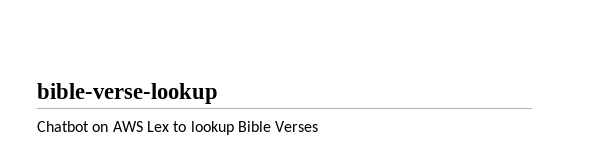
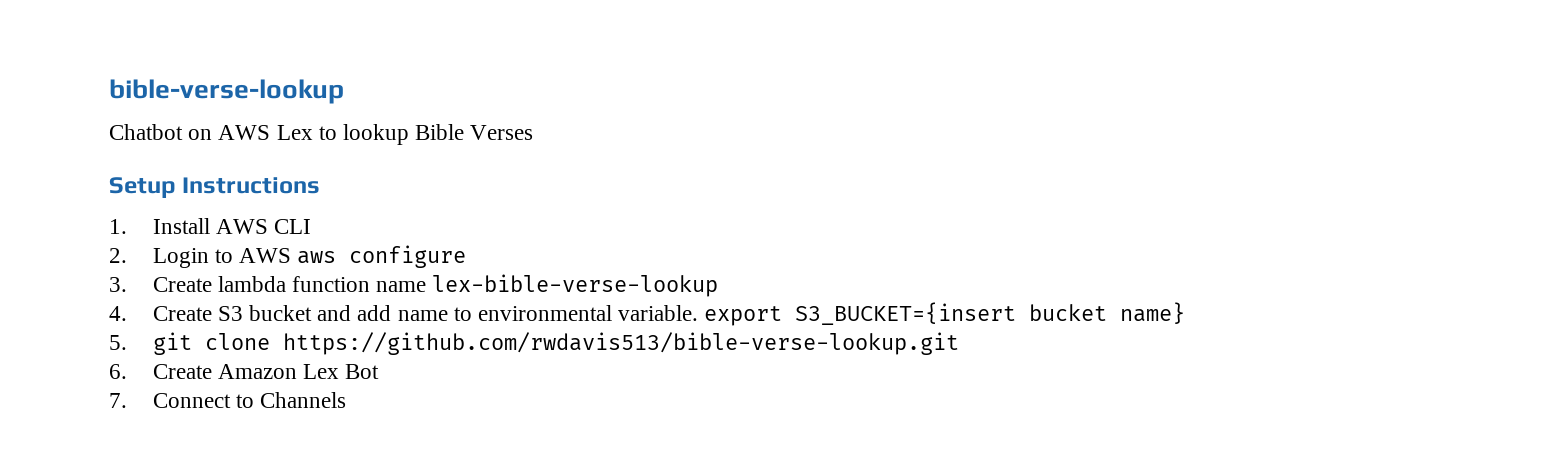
+ Setup Instructions
+ 1. Install AWS CLI
+ 2. Login to AWS aws configure
+ 3. Create lambda function name lex-bible-verse-lookup
+ 4. Create S3 bucket and add name to environmental variable. export S3_BUCKET={insert bucket name}
+ 5. git clone https://github.com/rwdavis513/bible-verse-lookup.git
+ 6. Create Amazon Lex Bot
+ 7. Connect to Channels

